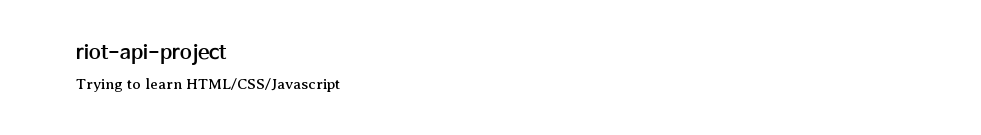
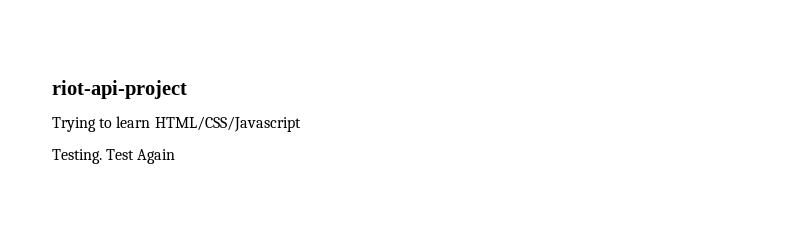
+ Testing. Test Again

